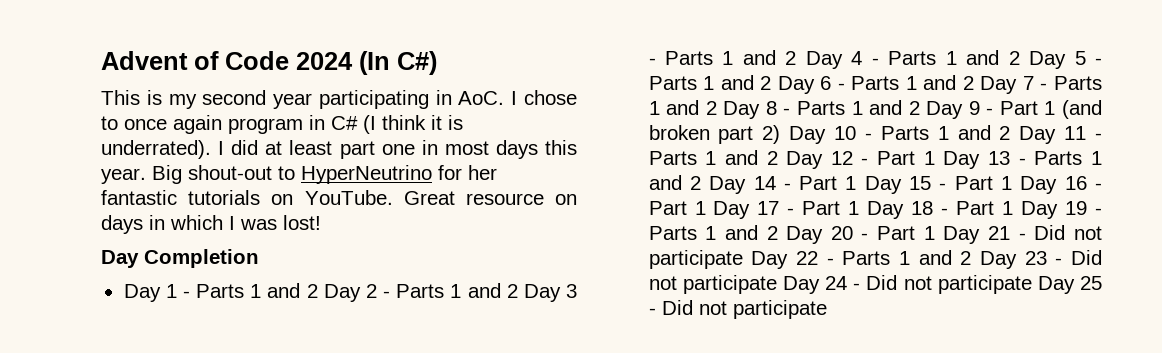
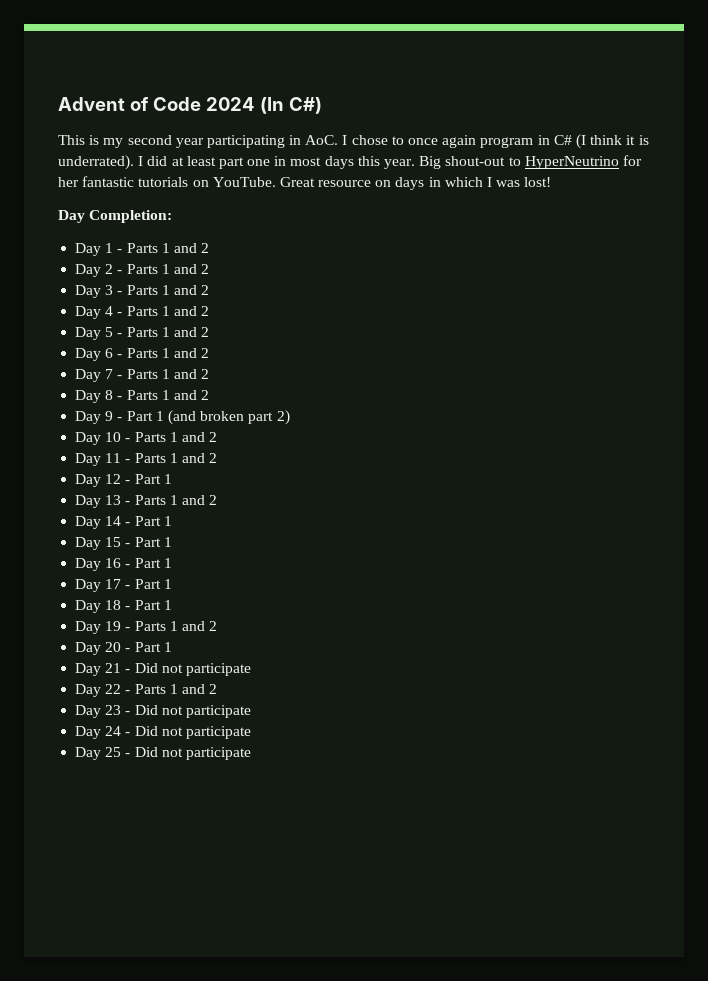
- Day Completion
+ Day Completion:
- Day 1 - Parts 1 and 2 Day 2 - Parts 1 and 2 Day 3 - Parts 1 and 2 Day 4 - Parts 1 and 2 Day 5 - Parts 1 and 2 Day 6 - Parts 1 and 2 Day 7 - Parts 1 and 2 Day 8 - Parts 1 and 2 Day 9 - Part 1 (and broken part 2) Day 10 - Parts 1 and 2 Day 11 - Parts 1 and 2 Day 12 - Part 1 Day 13 - Parts 1 and 2 Day 14 - Part 1 Day 15 - Part 1 Day 16 - Part 1 Day 17 - Part 1 Day 18 - Part 1 Day 19 - Parts 1 and 2 Day 20 - Part 1 Day 21 - Did not participate Day 22 - Parts 1 and 2 Day 23 - Did not participate Day 24 - Did not participate Day 25 - Did not participate
+ Day 1 - Parts 1 and 2
+ Day 2 - Parts 1 and 2
+ Day 3 - Parts 1 and 2
+ Day 4 - Parts 1 and 2
+ Day 5 - Parts 1 and 2
+ Day 6 - Parts 1 and 2
+ Day 7 - Parts 1 and 2
+ Day 8 - Parts 1 and 2
+ Day 9 - Part 1 (and broken part 2)
+ Day 10 - Parts 1 and 2
+ Day 11 - Parts 1 and 2
+ Day 12 - Part 1
+ Day 13 - Parts 1 and 2
+ Day 14 - Part 1
+ Day 15 - Part 1
+ Day 16 - Part 1
+ Day 17 - Part 1
+ Day 18 - Part 1
+ Day 19 - Parts 1 and 2
+ Day 20 - Part 1
+ Day 21 - Did not participate
+ Day 22 - Parts 1 and 2
+ Day 23 - Did not participate
+ Day 24 - Did not participate
+ Day 25 - Did not participate

